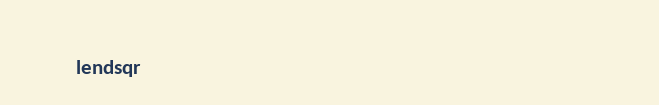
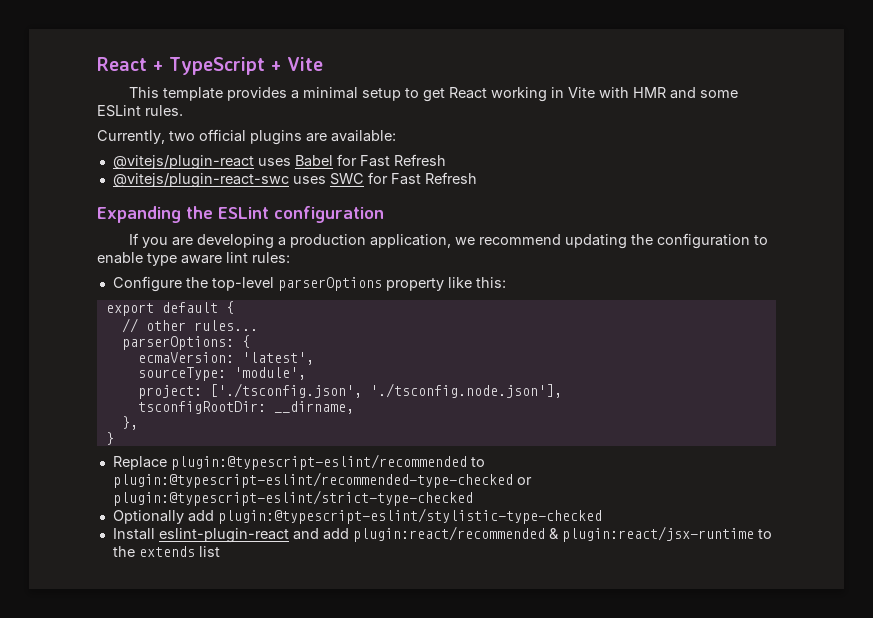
- lendsqr
+ React + TypeScript + Vite
+ This template provides a minimal setup to get React working in Vite with HMR and some ESLint rules.
+ Currently, two official plugins are available:
+ @vitejs/plugin-react uses Babel for Fast Refresh
+ @vitejs/plugin-react-swc uses SWC for Fast Refresh
+ Expanding the ESLint configuration
+ If you are developing a production application, we recommend updating the configuration to enable type aware lint rules:
+ Configure the top-level parserOptions property like this:
+ export default {
+ // other rules...
+ parserOptions: {
+ ecmaVersion: 'latest',
+ sourceType: 'module',
+ project: ['./tsconfig.json', './tsconfig.node.json'],
+ tsconfigRootDir: __dirname,
+ },
+ }
+ Replace plugin:@typescript-eslint/recommended to plugin:@typescript-eslint/recommended-type-checked or plugin:@typescript-eslint/strict-type-checked
+ Optionally add plugin:@typescript-eslint/stylistic-type-checked
+ Install eslint-plugin-react and add plugin:react/recommended & plugin:react/jsx-runtime to the extends list

